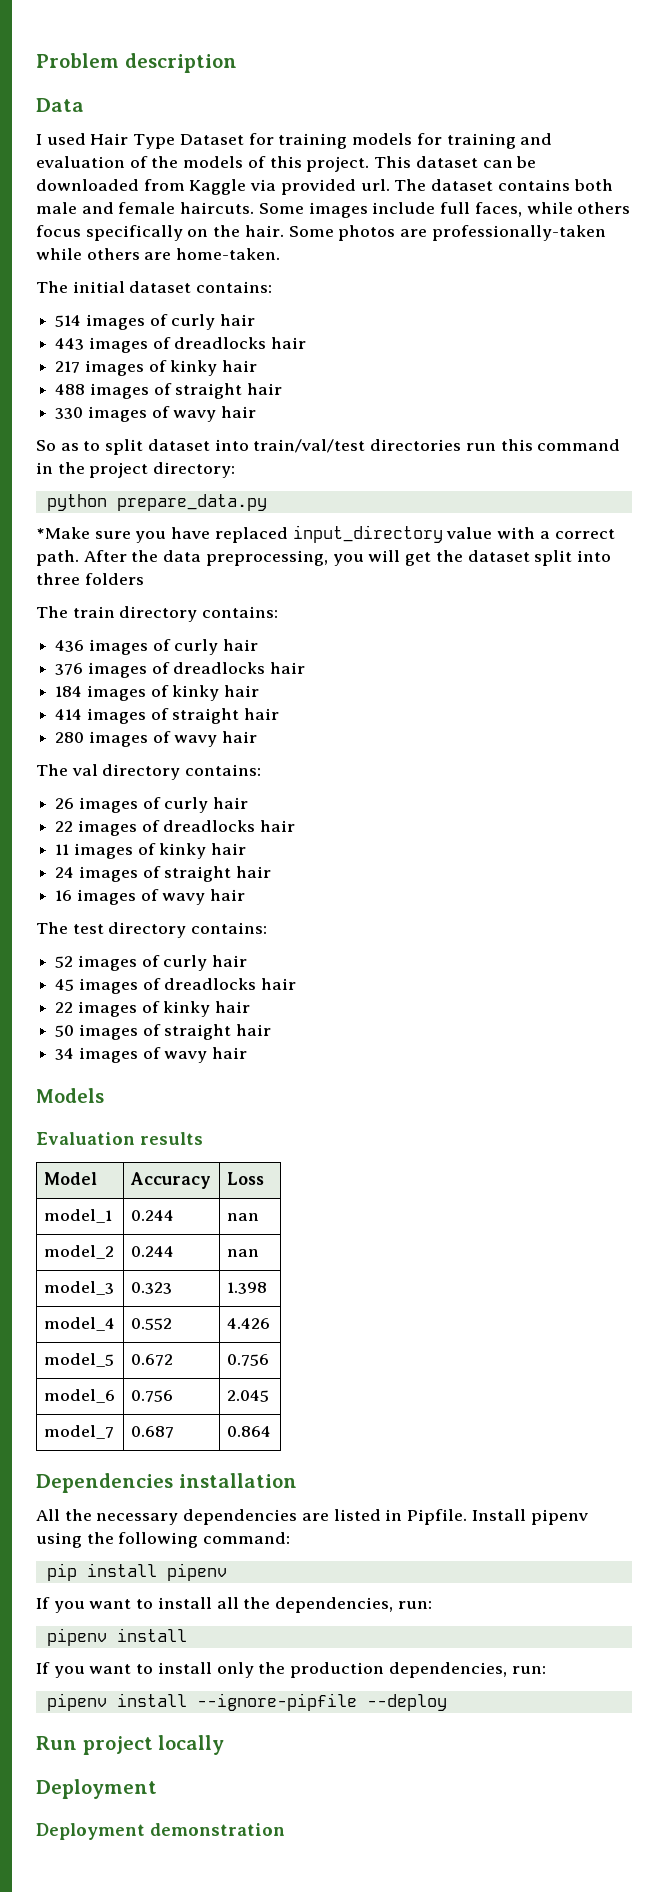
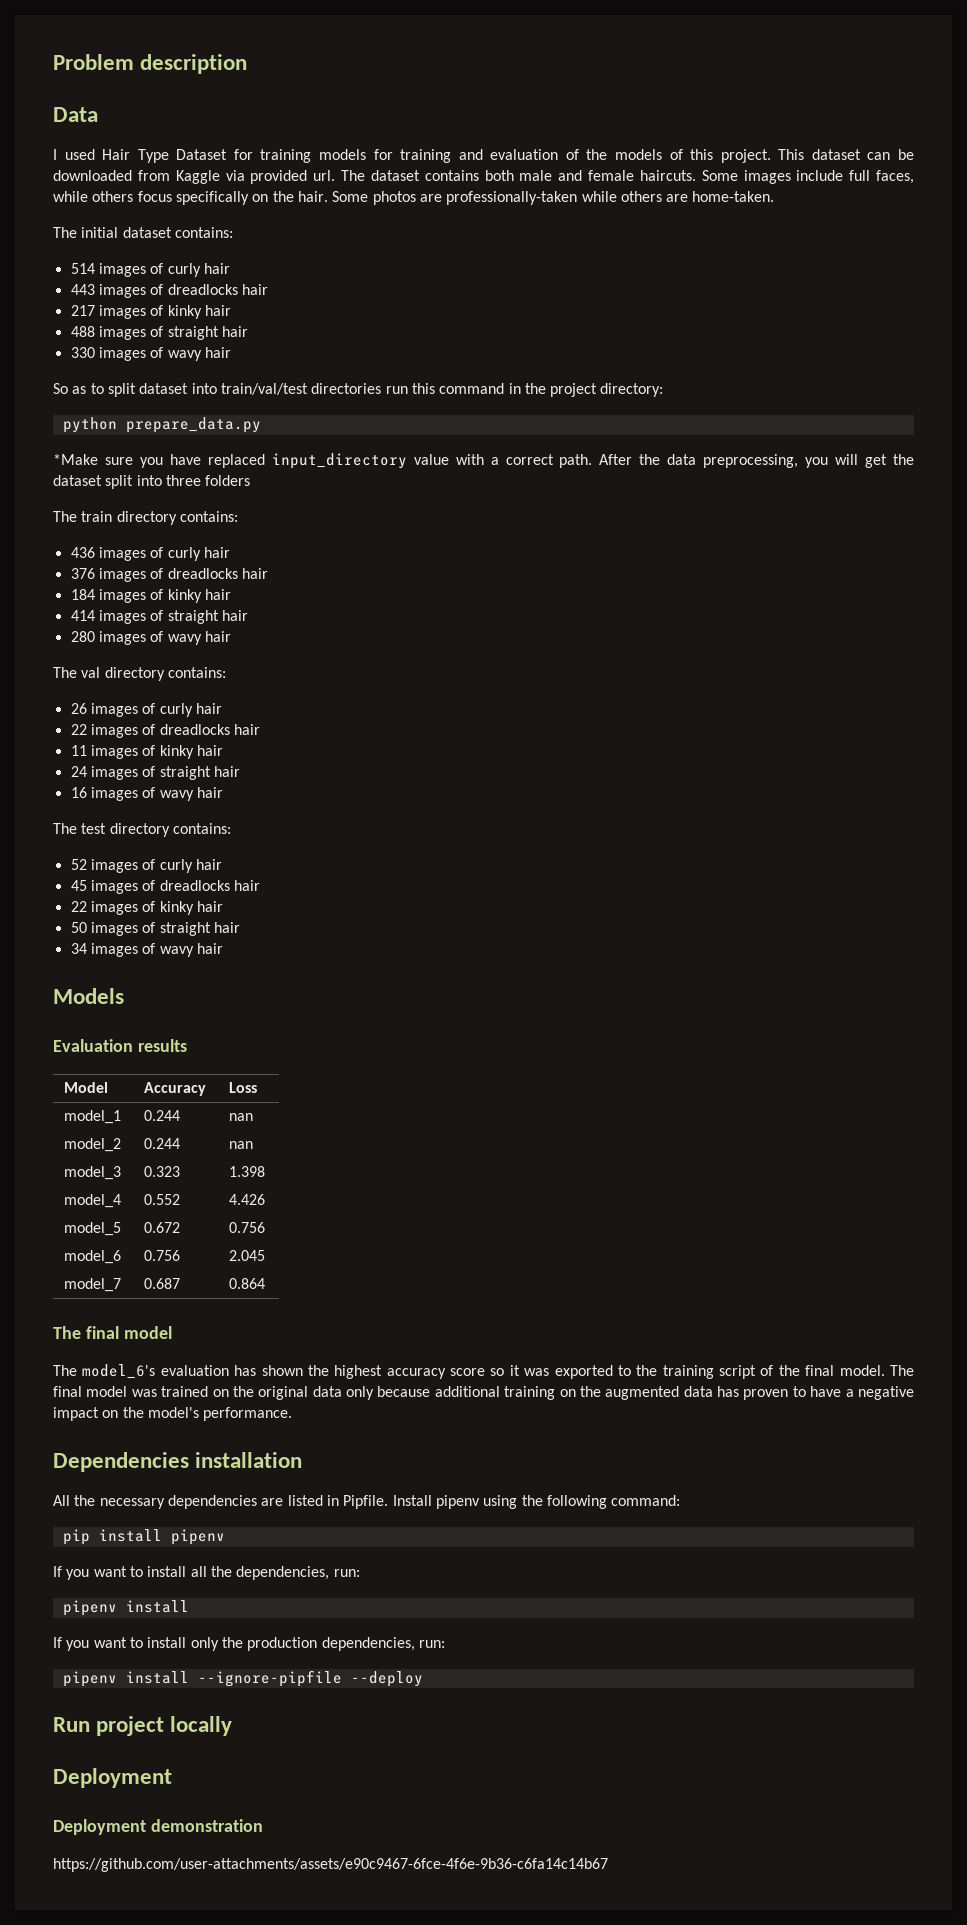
  model_7 | 0.687 | 0.864
+ The final model
+ The model_6's evaluation has shown the highest accuracy score so it was exported to the training script of the final model. The final model was trained on the original data only because additional training on the augmented data has proven to have a negative impact on the model's performance.
+ https://github.com/user-attachments/assets/e90c9467-6fce-4f6e-9b36-c6fa14c14b67

